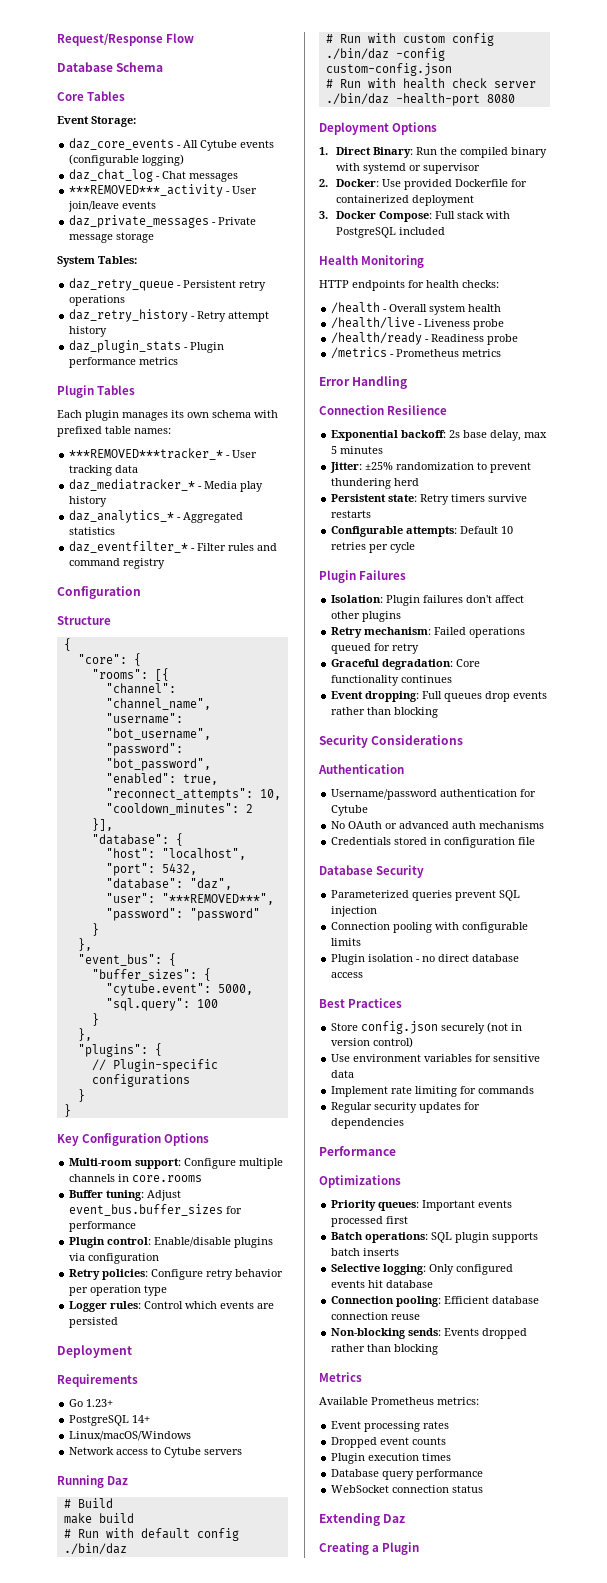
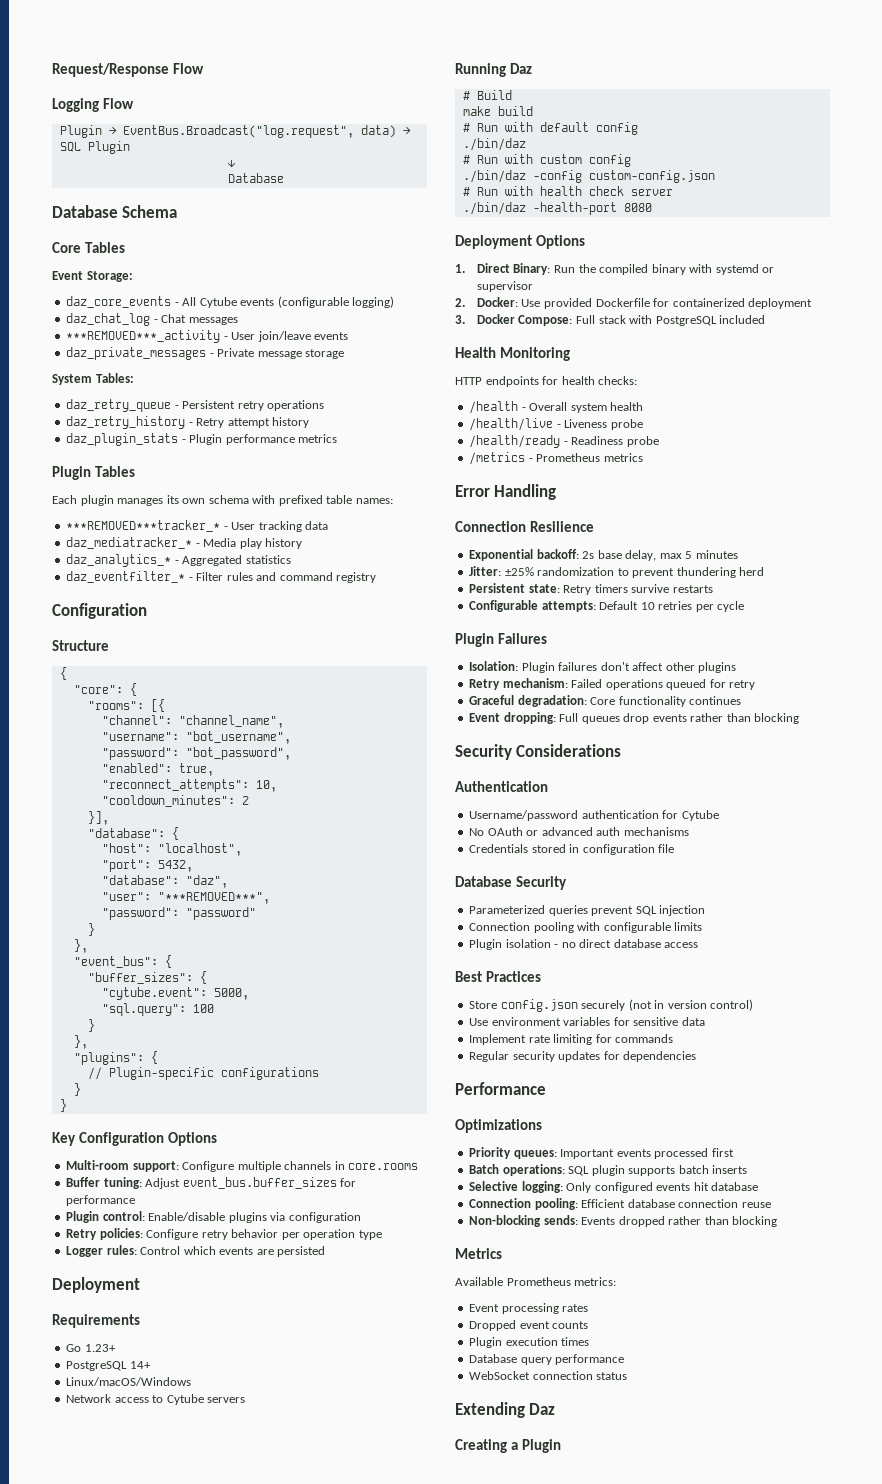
+ Logging Flow
+ Plugin → EventBus.Broadcast("log.request", data) → SQL Plugin
+ ↓
+ Database

